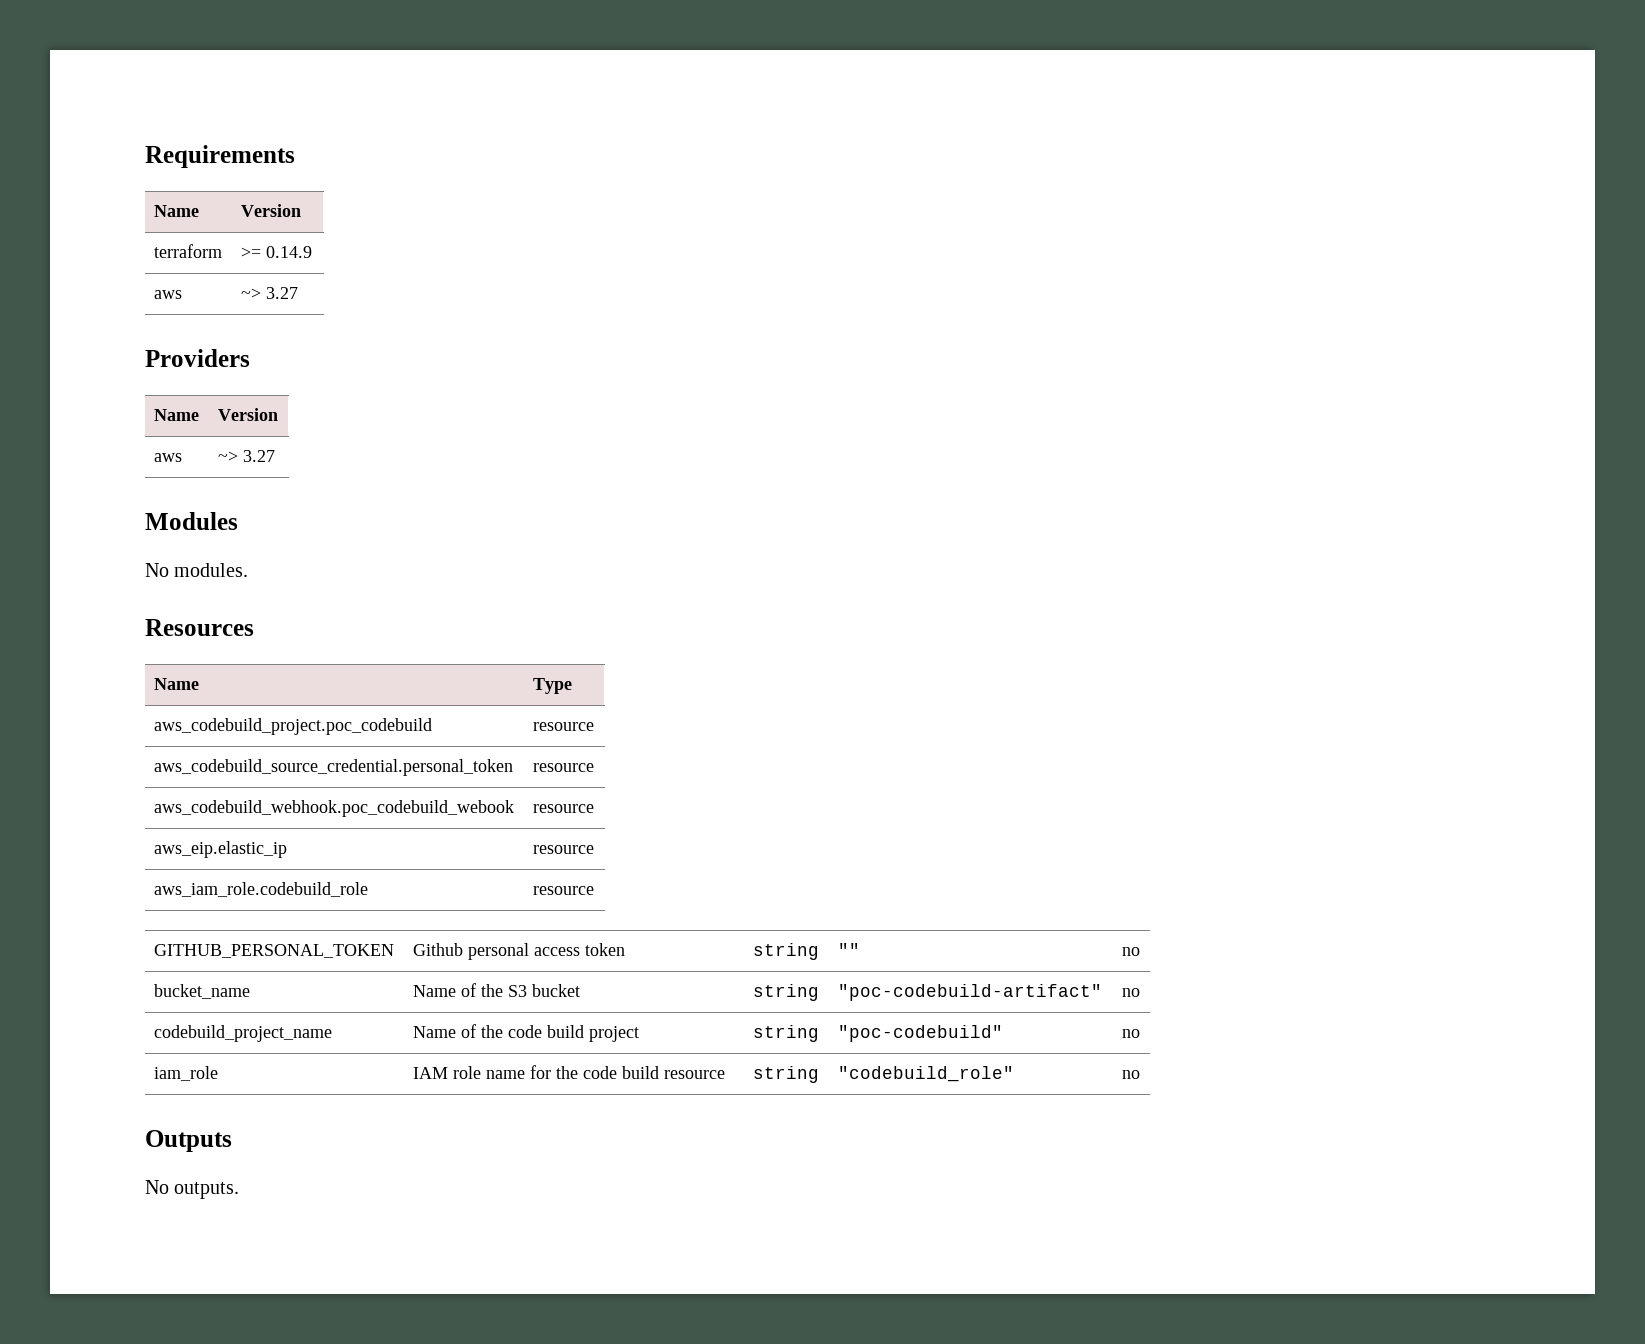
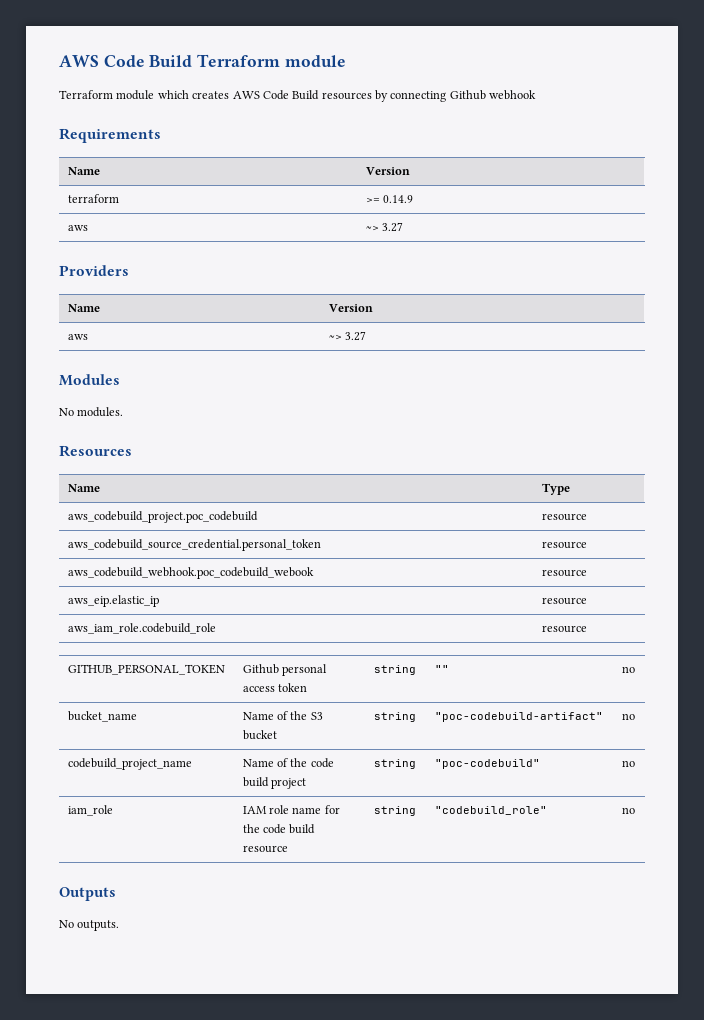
+ AWS Code Build Terraform module
+ Terraform module which creates AWS Code Build resources by connecting Github webhook

